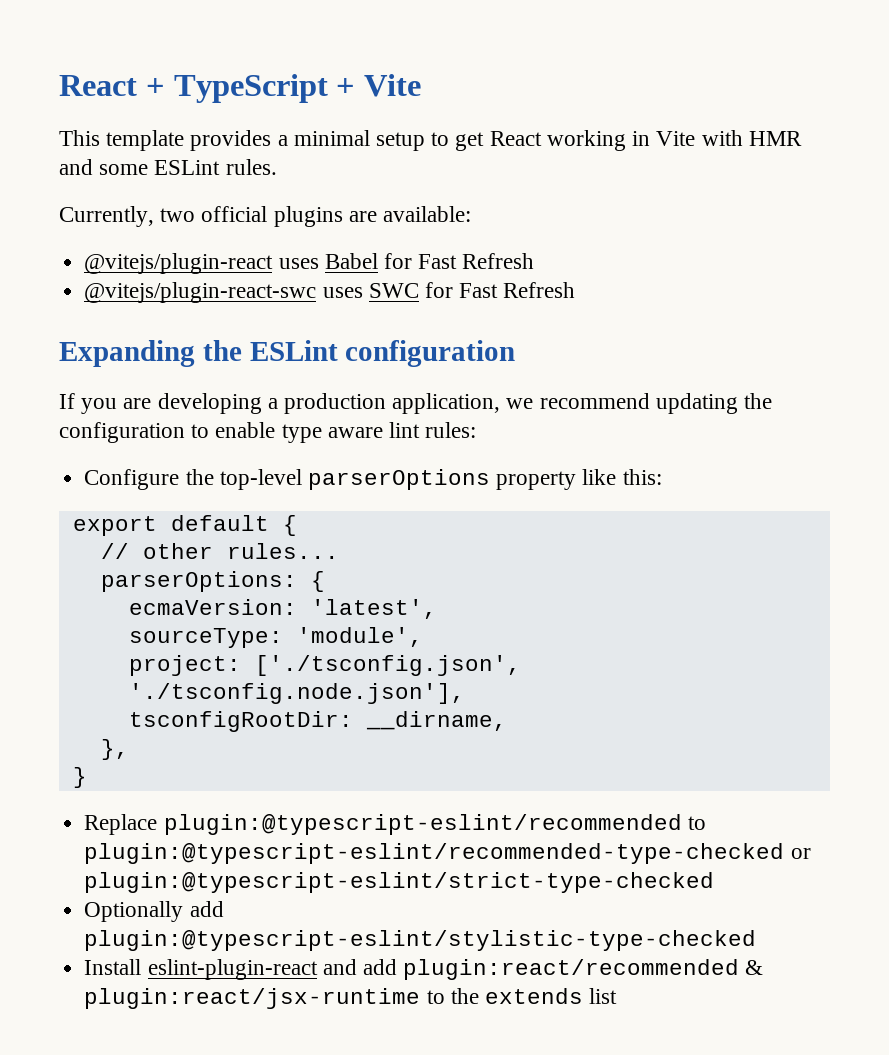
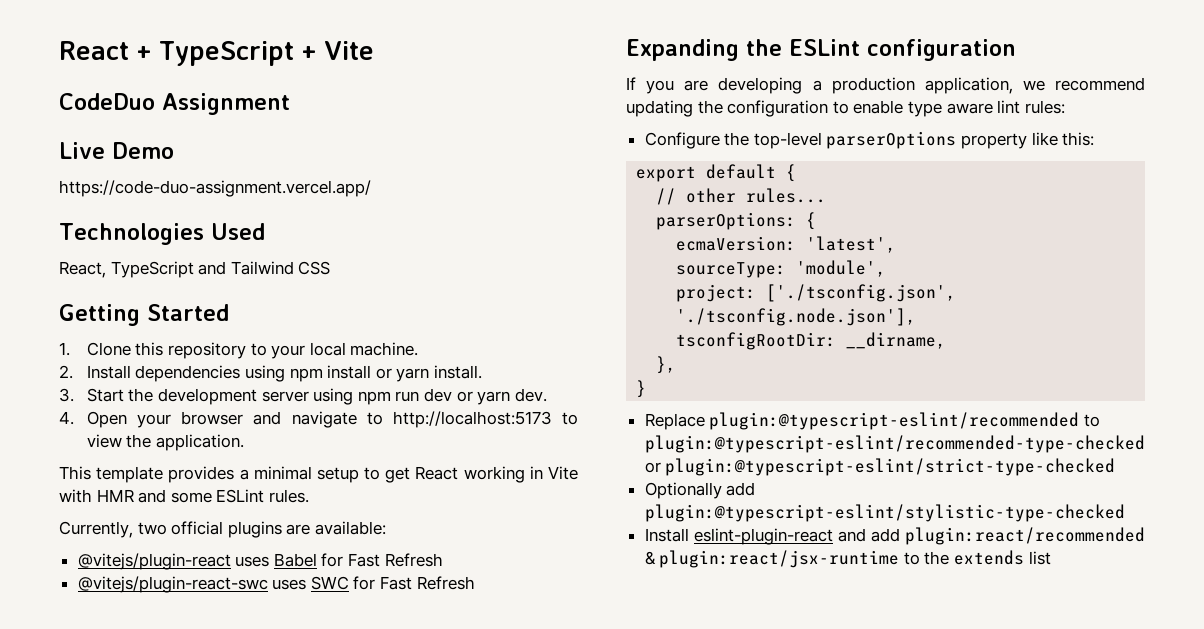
+ CodeDuo Assignment
+ Live Demo
+ https://code-duo-assignment.vercel.app/
+ Technologies Used
+ React, TypeScript and Tailwind CSS
+ Getting Started
+ 1. Clone this repository to your local machine.
+ 2. Install dependencies using npm install or yarn install.
+ 3. Start the development server using npm run dev or yarn dev.
+ 4. Open your browser and navigate to http://localhost:5173 to view the application.

